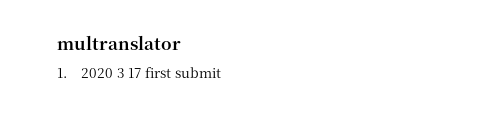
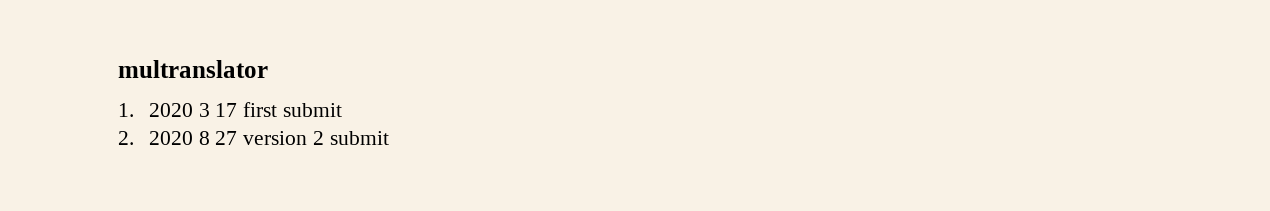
+ 2. 2020 8 27 version 2 submit

